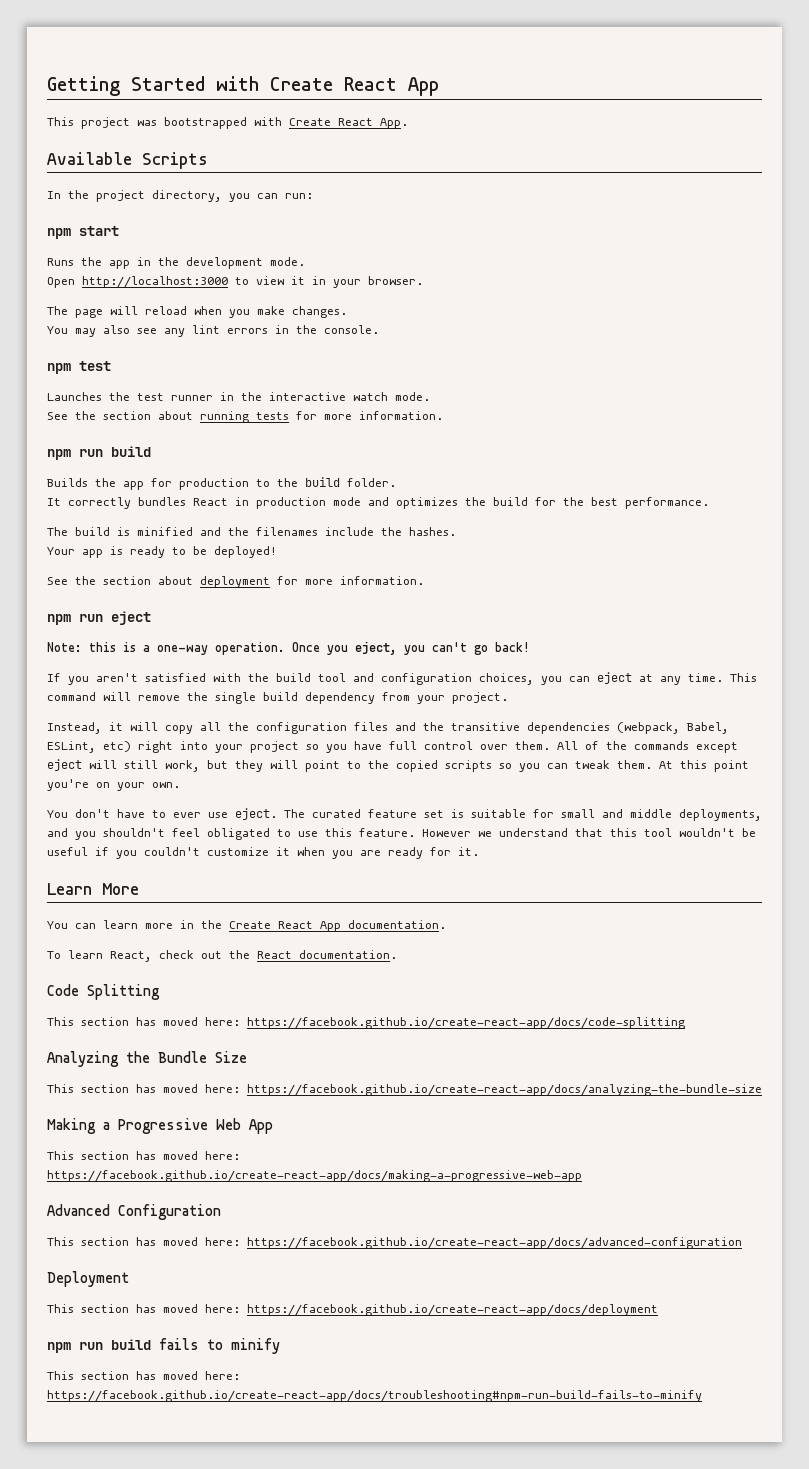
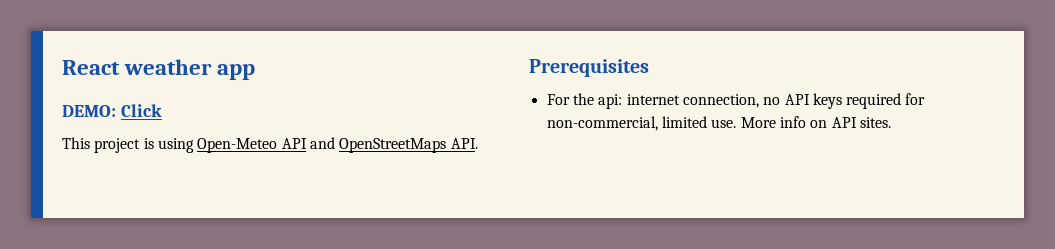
- Getting Started with Create React App
- This project was bootstrapped with Create React App.
- Available Scripts
- In the project directory, you can run:
- npm start
- Runs the app in the development mode.
- Open http://localhost:3000 to view it in your browser.
- The page will reload when you make changes.
- You may also see any lint errors in the console.
- npm test
- Launches the test runner in the interactive watch mode.
- See the section about running tests for more information.
- npm run build
- Builds the app for production to the build folder.
- It correctly bundles React in production mode and optimizes the build for the best performance.
- The build is minified and the filenames include the hashes.
- Your app is ready to be deployed!
- See the section about deployment for more information.
- npm run eject
- Note: this is a one-way operation. Once you eject, you can't go back!
- If you aren't satisfied with the build tool and configuration choices, you can eject at any time. This command will remove the single build dependency from your project.
- Instead, it will copy all the configuration files and the transitive dependencies (webpack, Babel, ESLint, etc) right into your project so you have full control over them. All of the commands except eject will still work, but they will point to the copied scripts so you can tweak them. At this point you're on your own.
- You don't have to ever use eject. The curated feature set is suitable for small and middle deployments, and you shouldn't feel obligated to use this feature. However we understand that this tool wouldn't be useful if you couldn't customize it when you are ready for it.
- Learn More
- You can learn more in the Create React App documentation.
- To learn React, check out the React documentation.
- Code Splitting
- This section has moved here: https://facebook.github.io/create-react-app/docs/code-splitting
- Analyzing the Bundle Size
- This section has moved here: https://facebook.github.io/create-react-app/docs/analyzing-the-bundle-size
- Making a Progressive Web App
- This section has moved here: https://facebook.github.io/create-react-app/docs/making-a-progressive-web-app
- Advanced Configuration
- This section has moved here: https://facebook.github.io/create-react-app/docs/advanced-configuration
- Deployment
- This section has moved here: https://facebook.github.io/create-react-app/docs/deployment
- npm run build fails to minify
- This section has moved here: https://facebook.github.io/create-react-app/docs/troubleshooting#npm-run-build-fails-to-minify
+ React weather app
+ DEMO: Click
+ This project is using Open-Meteo API and OpenStreetMaps API.
+ Prerequisites
+ For the api: internet connection, no API keys required for non-commercial, limited use. More info on API sites.

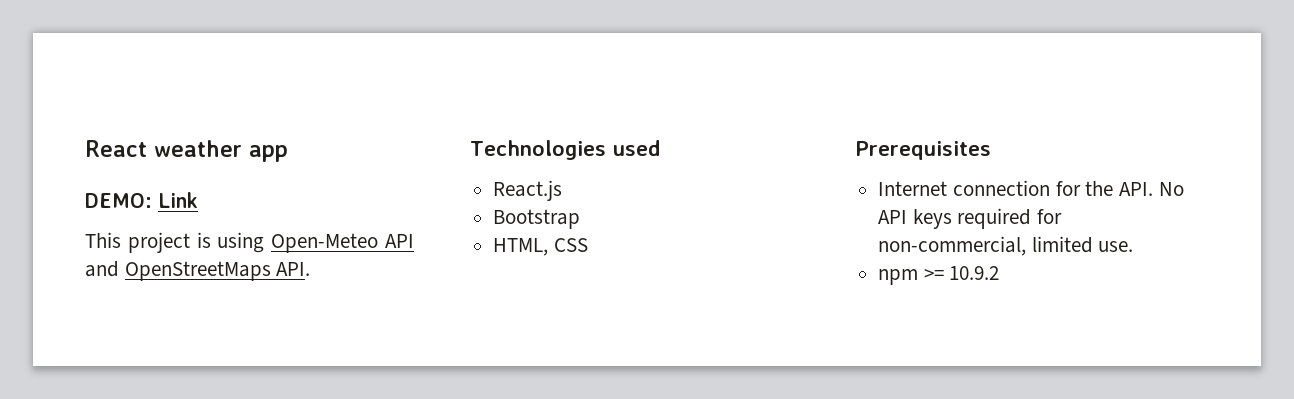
- DEMO: Click
+ DEMO: Link
+ Technologies used
+ React.js
+ Bootstrap
+ HTML, CSS
  Prerequisites
- For the api: internet connection, no API keys required for non-commercial, limited use. More info on API sites.
+ Internet connection for the API. No API keys required for non-commercial, limited use.
+ npm >= 10.9.2

